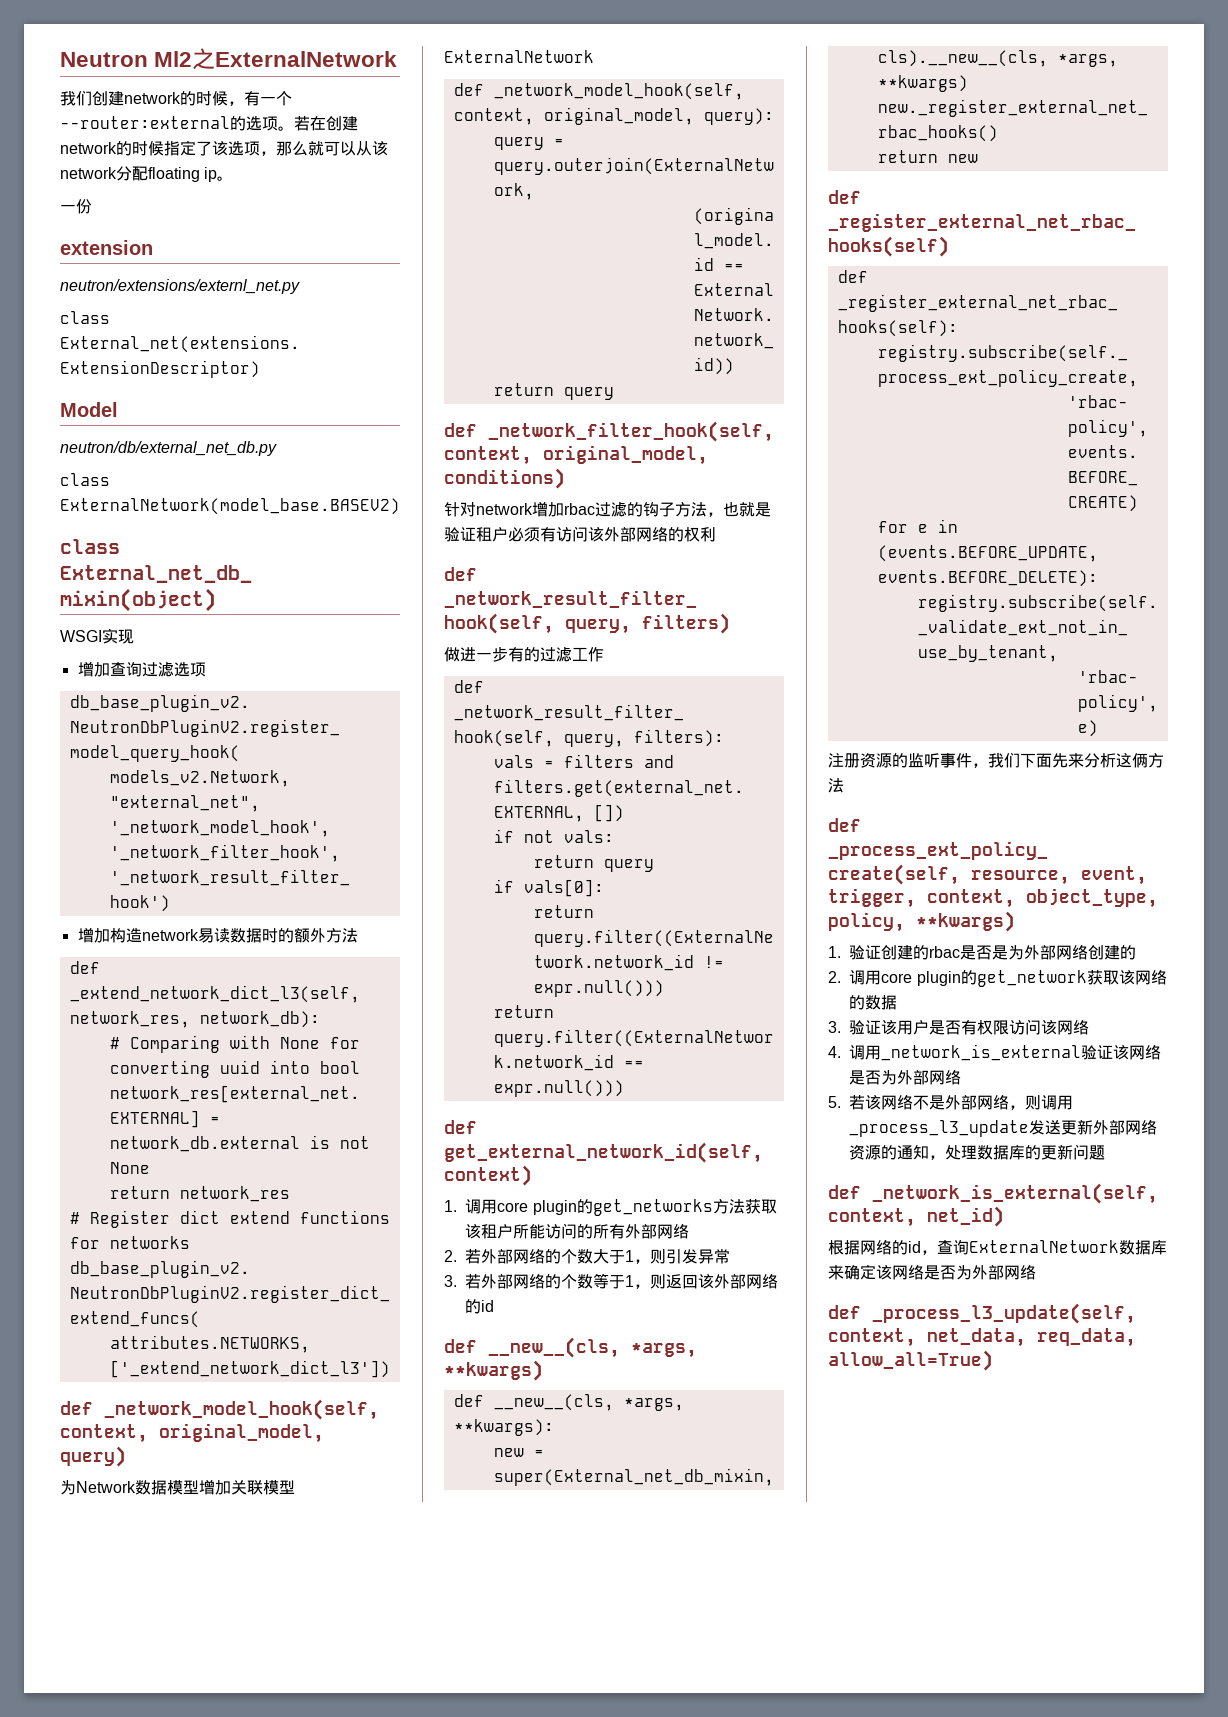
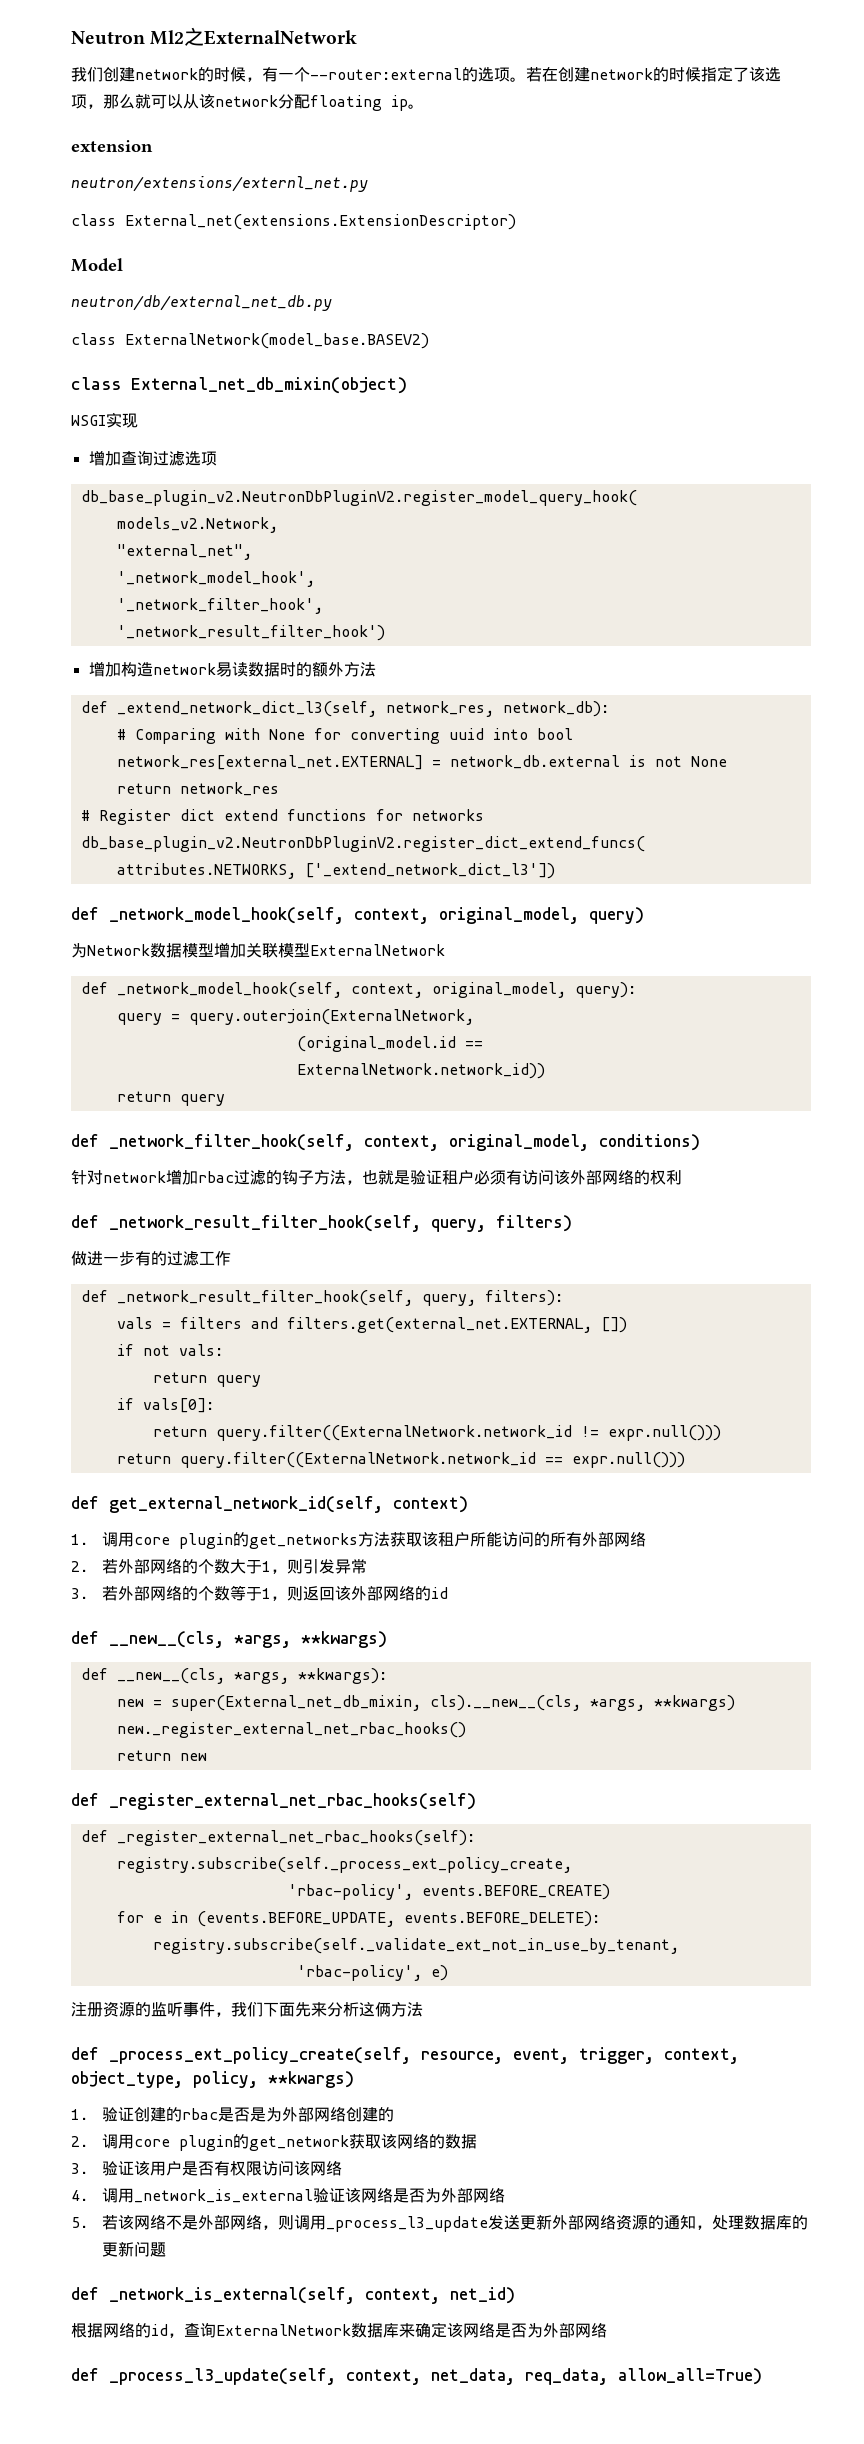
- 一份

